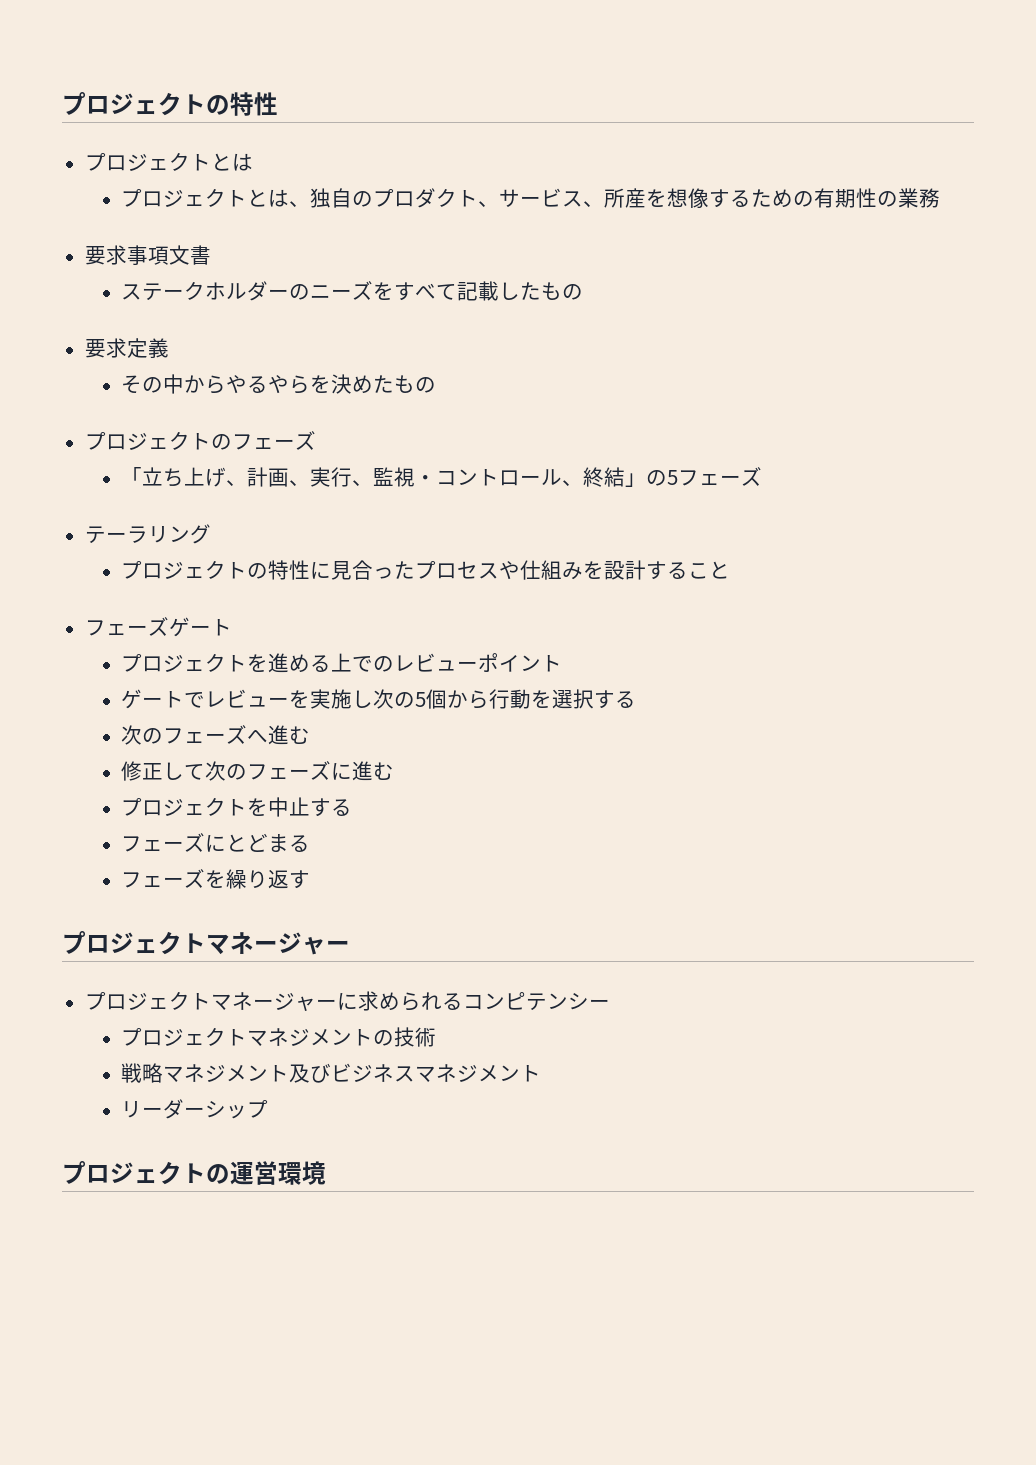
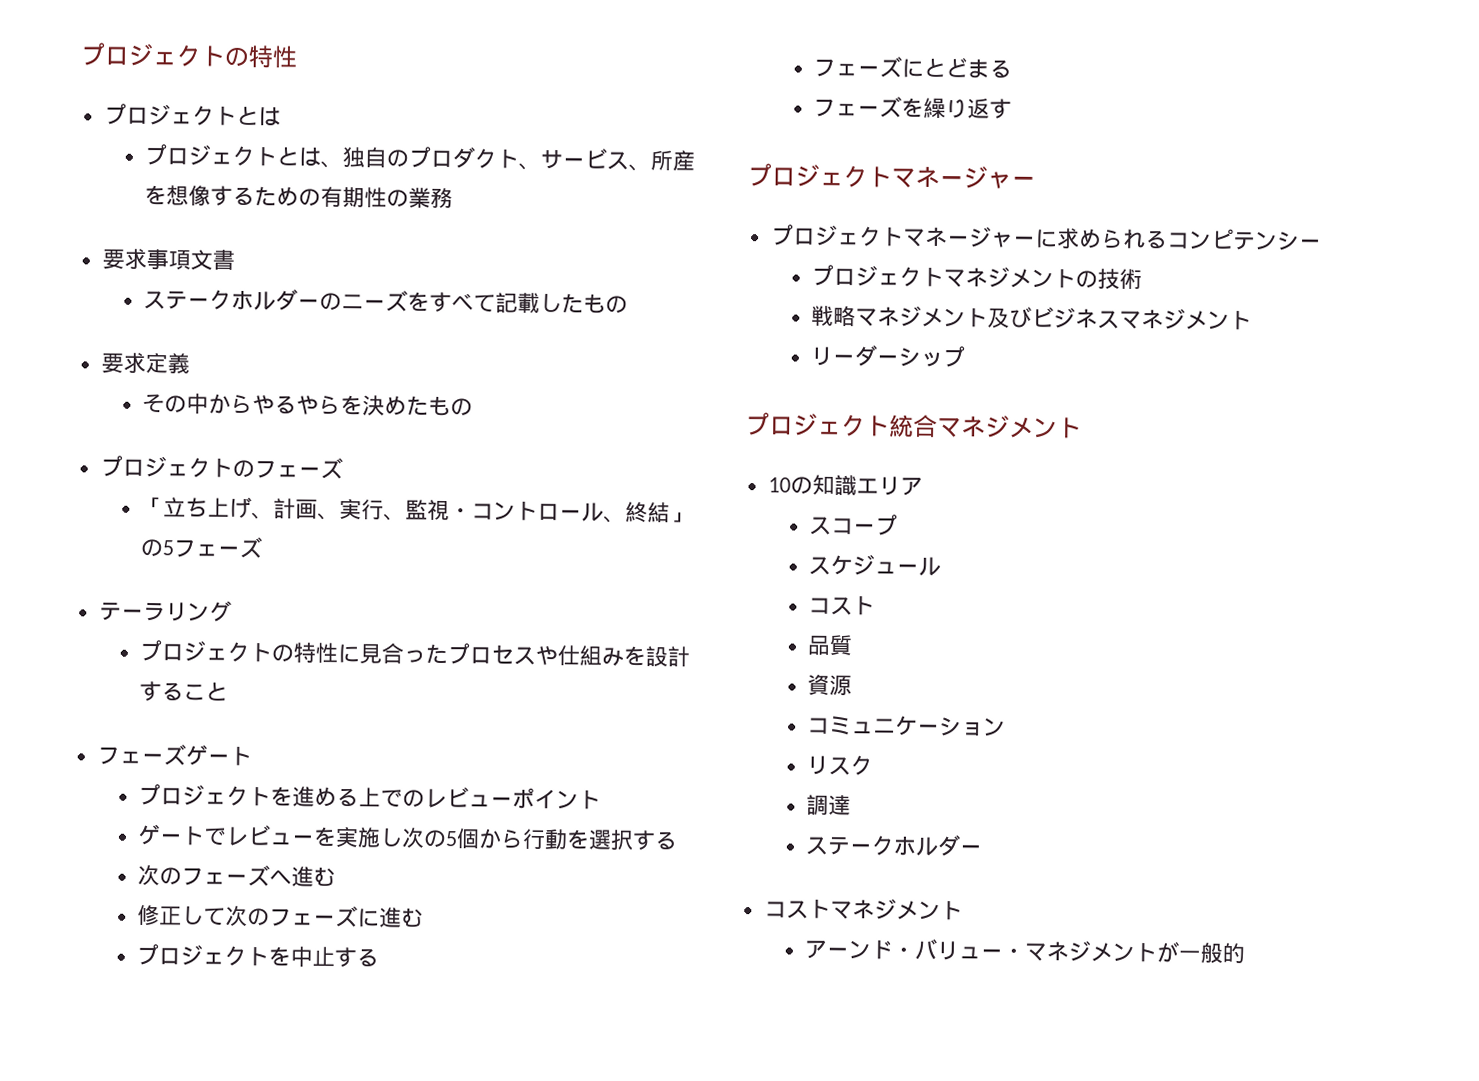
- プロジェクトの運営環境
+ プロジェクト統合マネジメント
+ 10の知識エリア
+ スコープ
+ スケジュール
+ コスト
+ 品質
+ 資源
+ コミュニケーション
+ リスク
+ 調達
+ ステークホルダー
+ コストマネジメント
+ アーンド・バリュー・マネジメントが一般的

